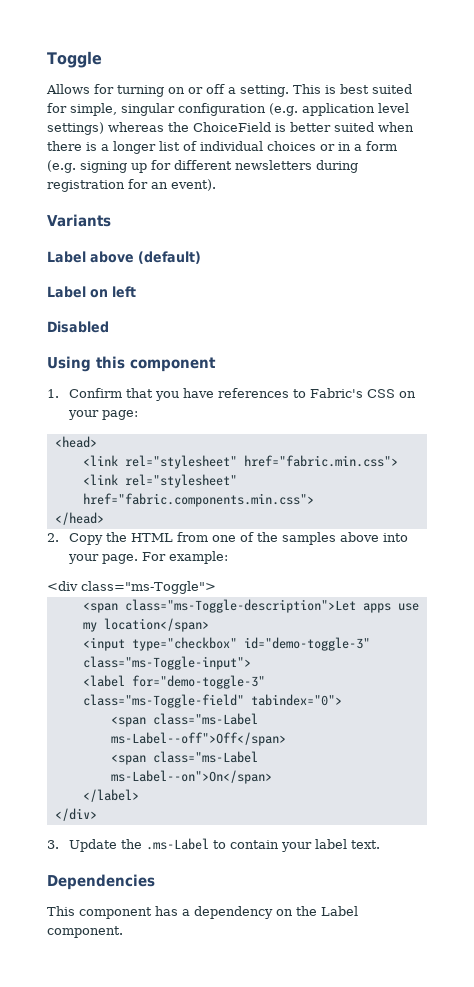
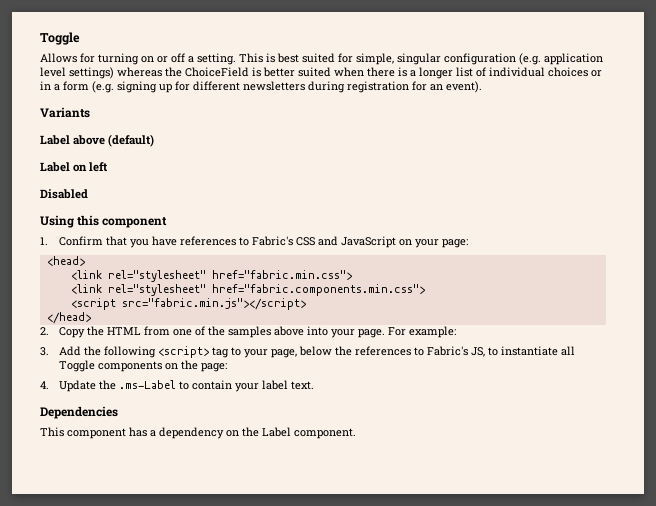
- 1. Confirm that you have references to Fabric's CSS on your page:
+ 1. Confirm that you have references to Fabric's CSS and JavaScript on your page:
+ <script src="fabric.min.js"></script>
- <div class="ms-Toggle">
- <span class="ms-Toggle-description">Let apps use my location</span>
- <input type="checkbox" id="demo-toggle-3" class="ms-Toggle-input">
- <label for="demo-toggle-3" class="ms-Toggle-field" tabindex="0">
- <span class="ms-Label ms-Label--off">Off</span>
- <span class="ms-Label ms-Label--on">On</span>
- </label>
- </div>
- 3. Update the .ms-Label to contain your label text.
+ 3. Add the following <script> tag to your page, below the references to Fabric's JS, to instantiate all Toggle components on the page:
+ 4. Update the .ms-Label to contain your label text.

